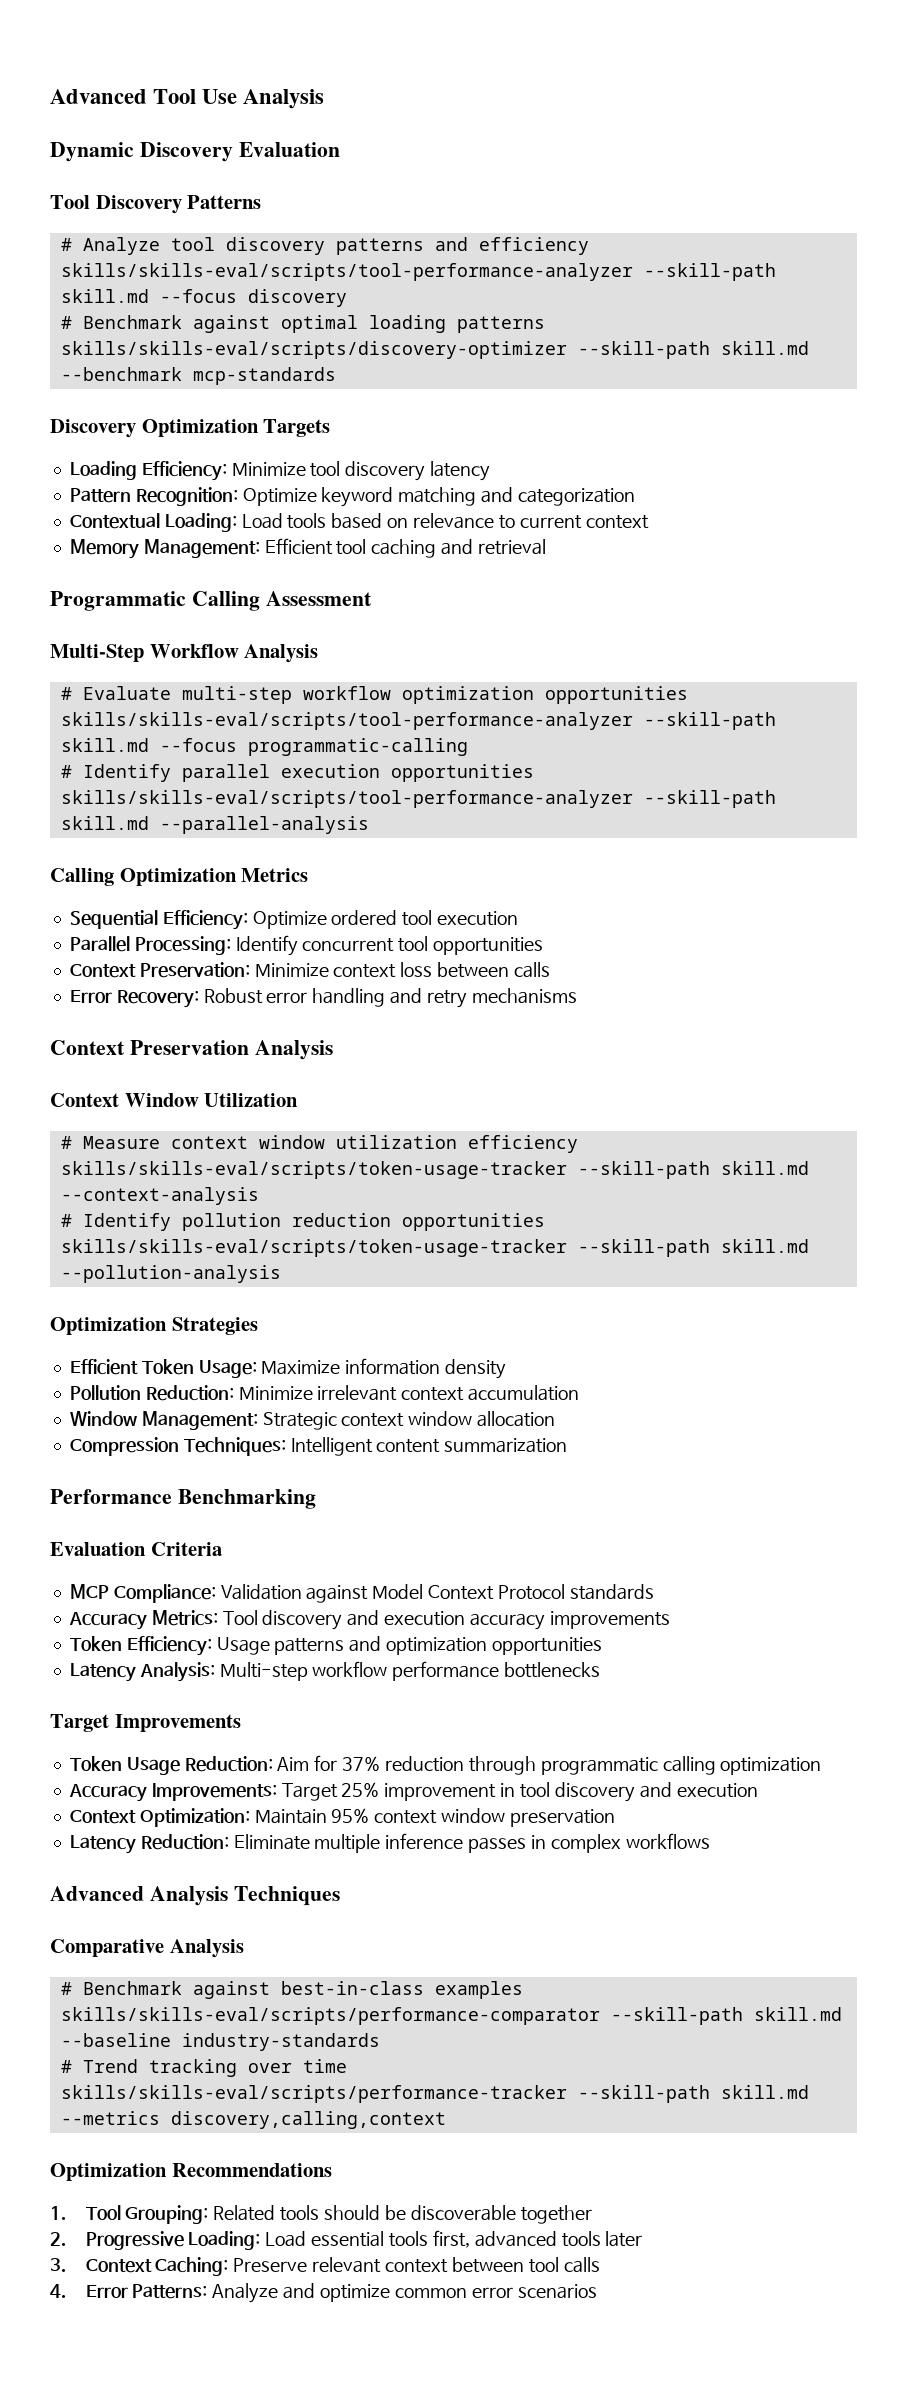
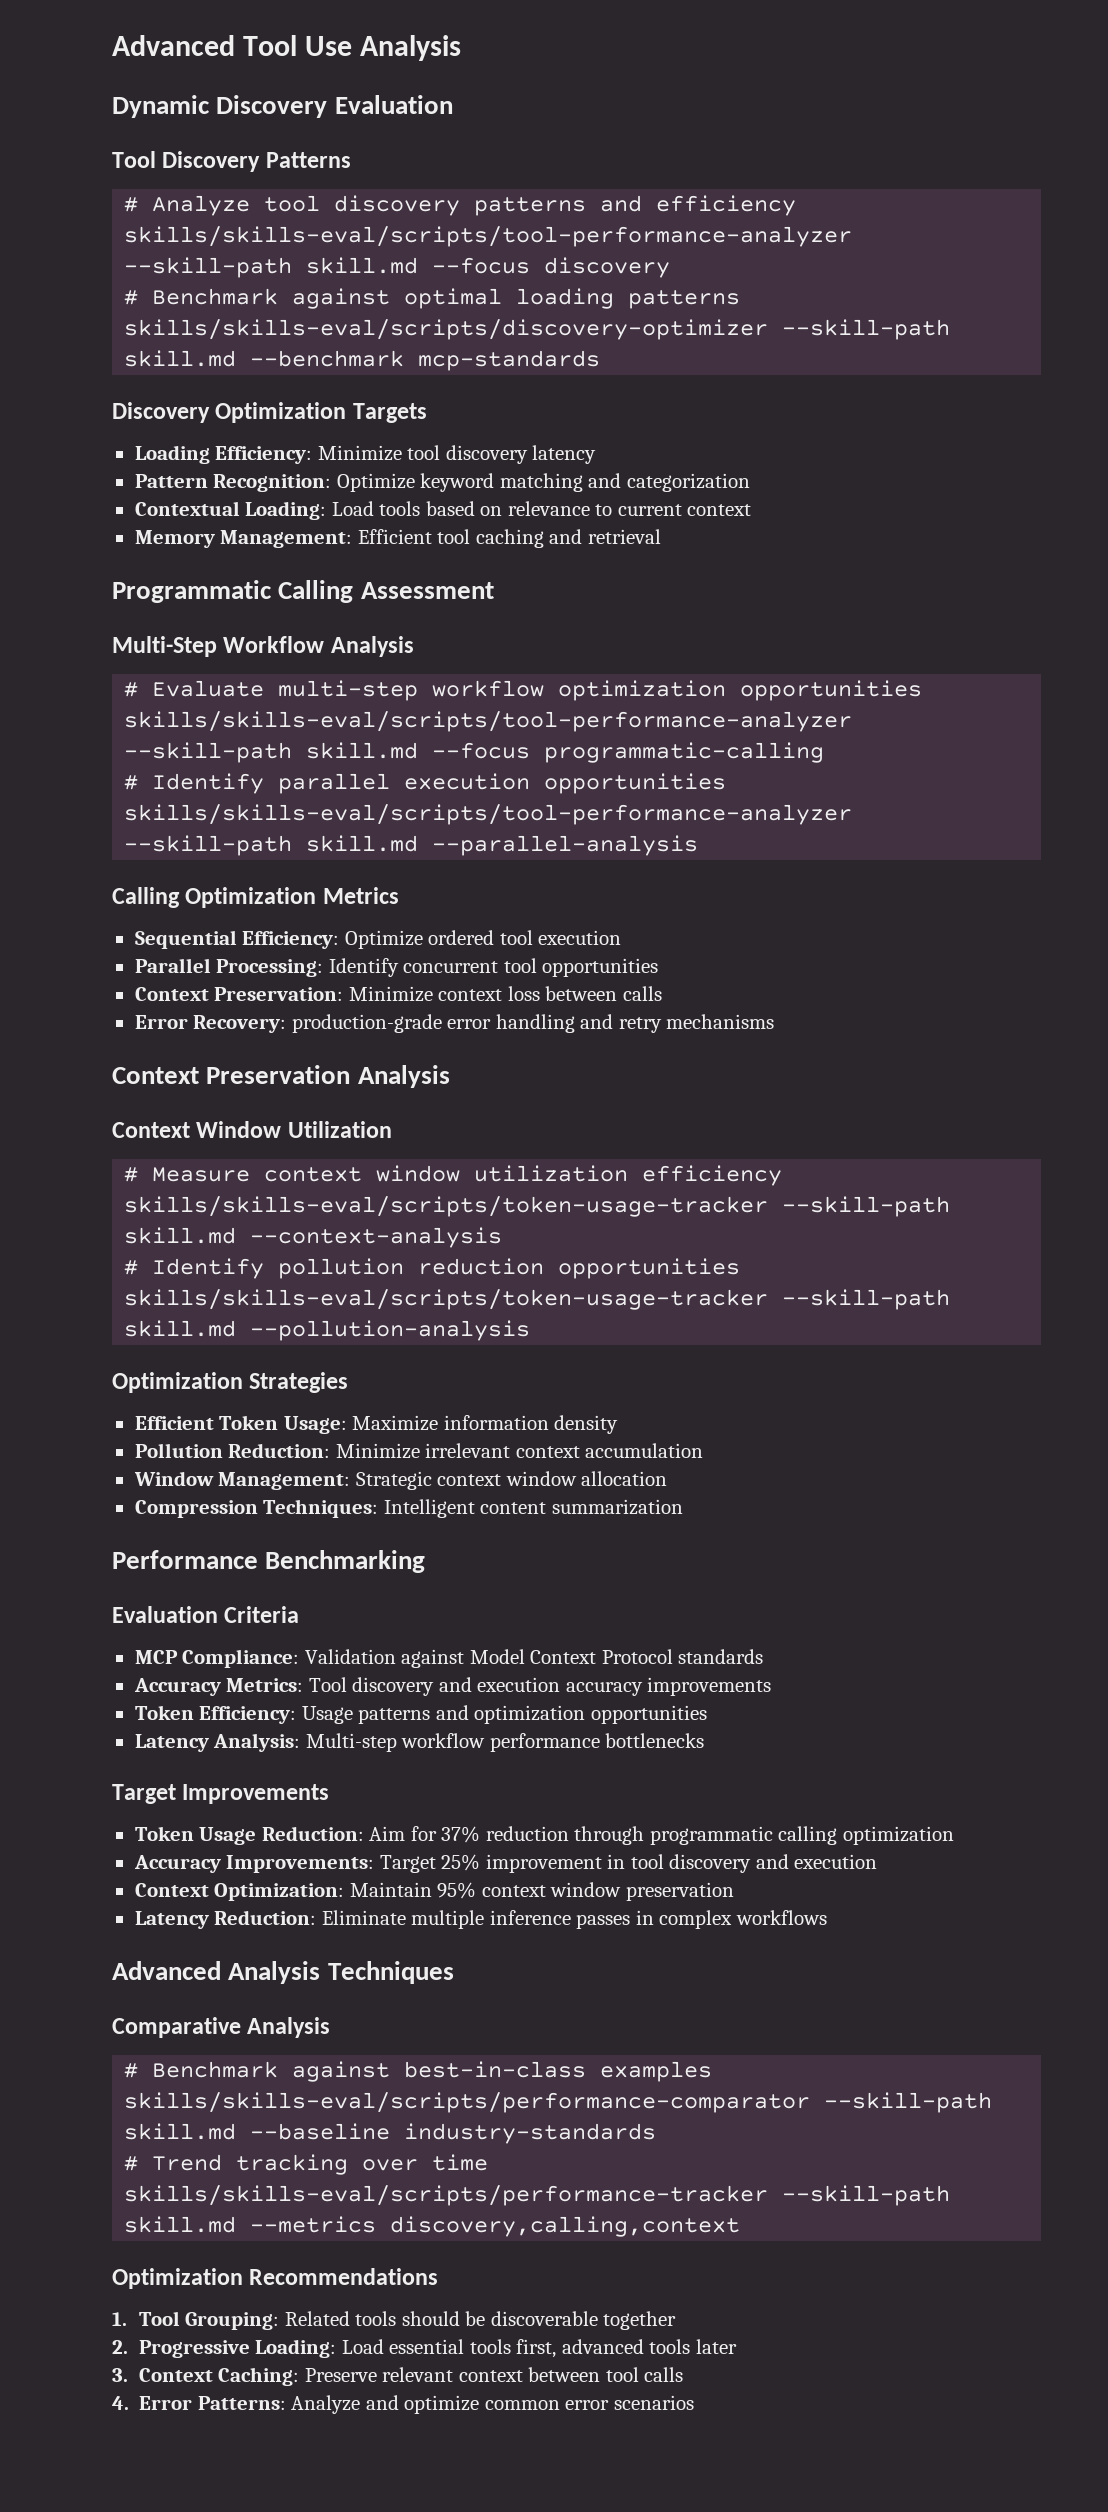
- Error Recovery: Robust error handling and retry mechanisms
+ Error Recovery: production-grade error handling and retry mechanisms

